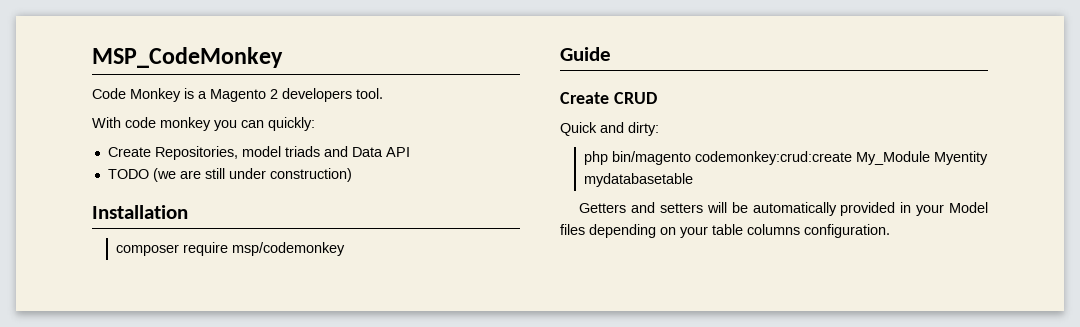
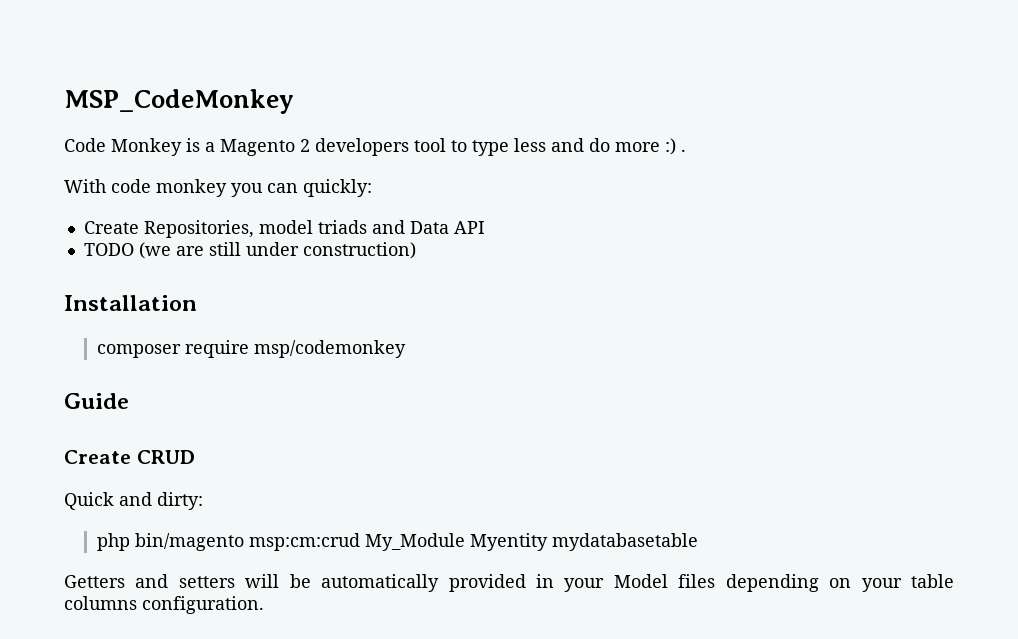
- Code Monkey is a Magento 2 developers tool.
+ Code Monkey is a Magento 2 developers tool to type less and do more :) .
- php bin/magento codemonkey:crud:create My_Module Myentity mydatabasetable
+ php bin/magento msp:cm:crud My_Module Myentity mydatabasetable

